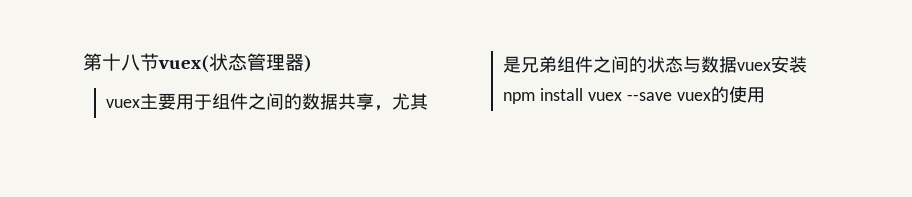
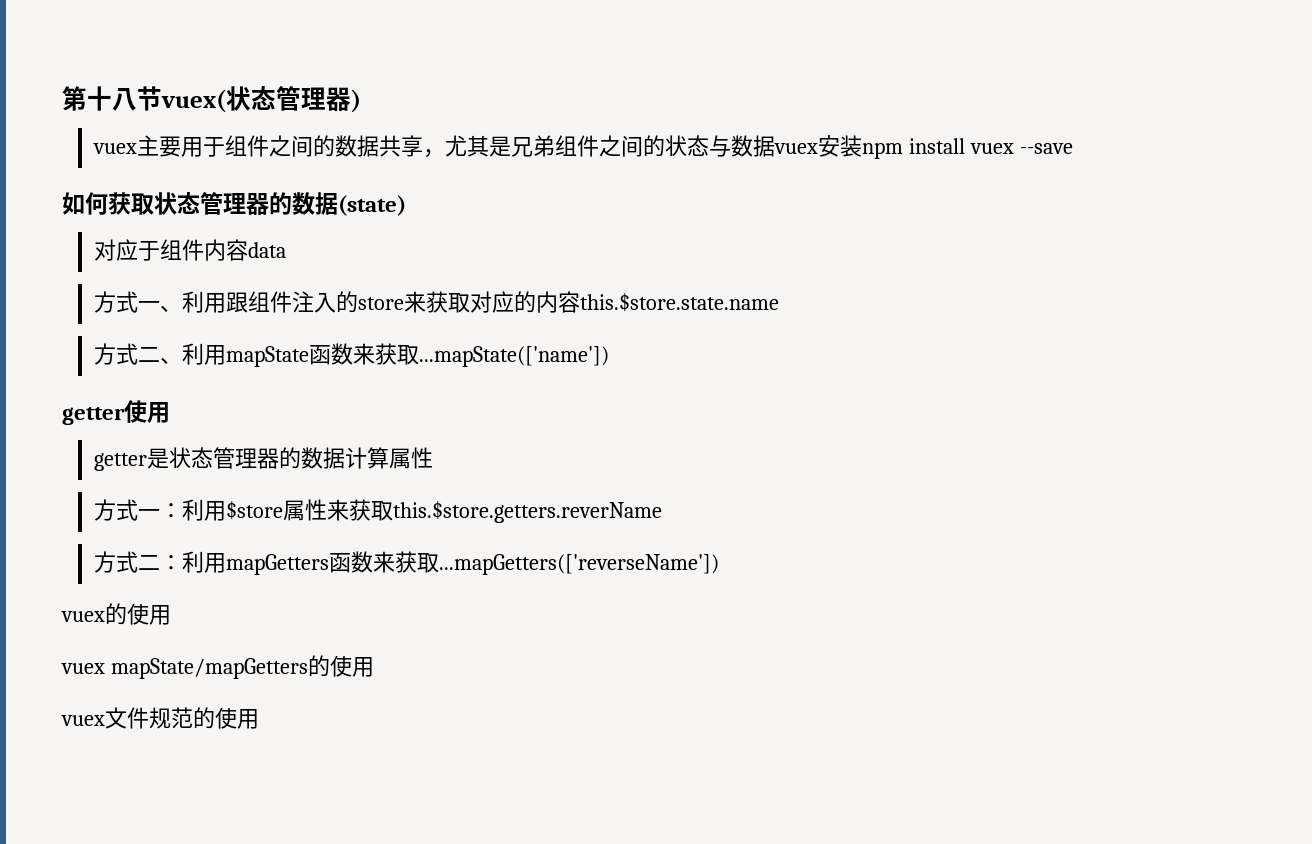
- vuex主要用于组件之间的数据共享，尤其是兄弟组件之间的状态与数据vuex安装npm install vuex --save vuex的使用
+ vuex主要用于组件之间的数据共享，尤其是兄弟组件之间的状态与数据vuex安装npm install vuex --save
+ 如何获取状态管理器的数据(state)
+ 对应于组件内容data
+ 方式一、利用跟组件注入的store来获取对应的内容this.$store.state.name
+ 方式二、利用mapState函数来获取...mapState(['name'])
+ getter使用
+ getter是状态管理器的数据计算属性
+ 方式一：利用$store属性来获取this.$store.getters.reverName
+ 方式二：利用mapGetters函数来获取...mapGetters(['reverseName'])
+ vuex的使用
+ vuex mapState/mapGetters的使用
+ vuex文件规范的使用

